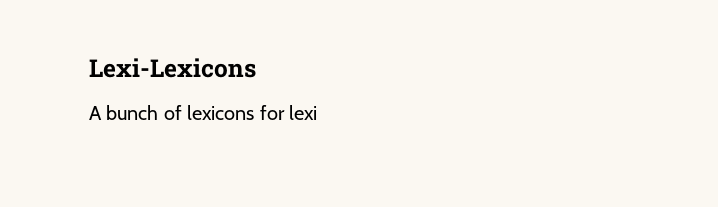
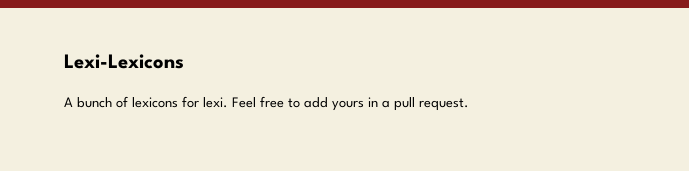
- A bunch of lexicons for lexi
+ A bunch of lexicons for lexi. Feel free to add yours in a pull request.

